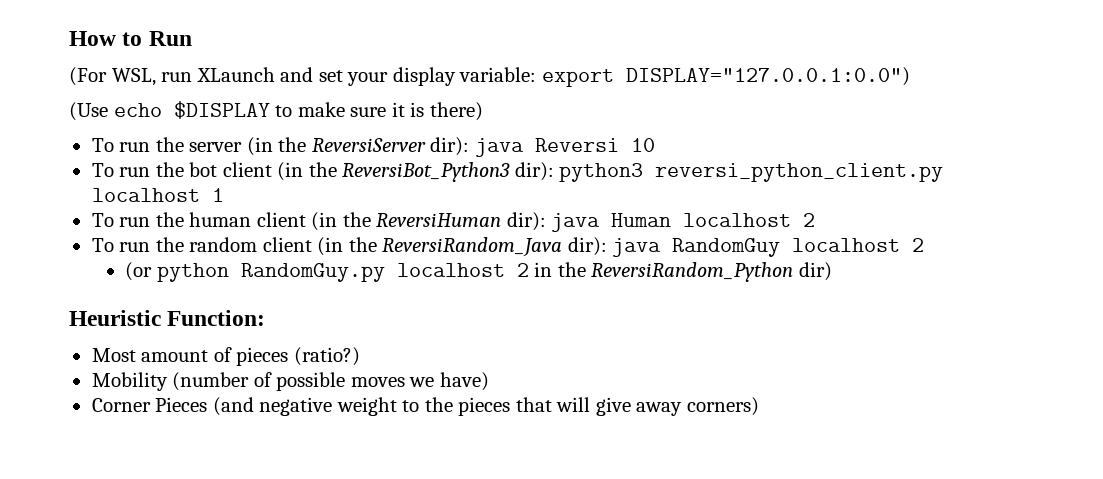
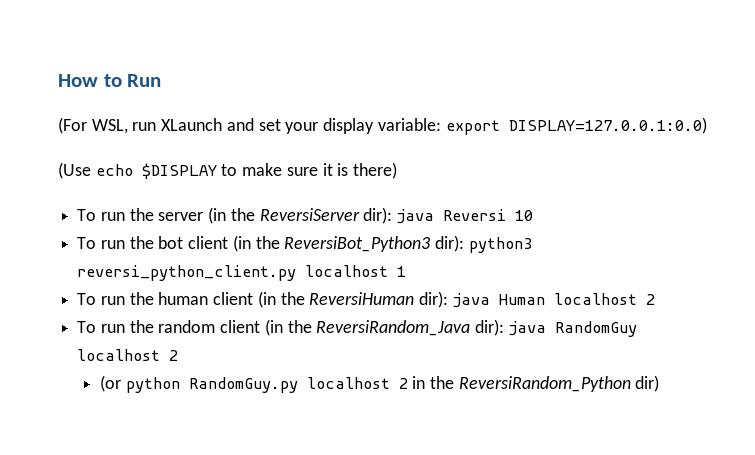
- (For WSL, run XLaunch and set your display variable: export DISPLAY="127.0.0.1:0.0")
+ (For WSL, run XLaunch and set your display variable: export DISPLAY=127.0.0.1:0.0)
- Heuristic Function:
- Most amount of pieces (ratio?)
- Mobility (number of possible moves we have)
- Corner Pieces (and negative weight to the pieces that will give away corners)

